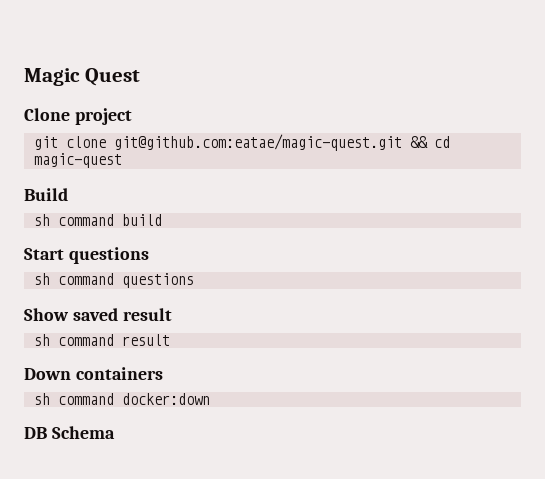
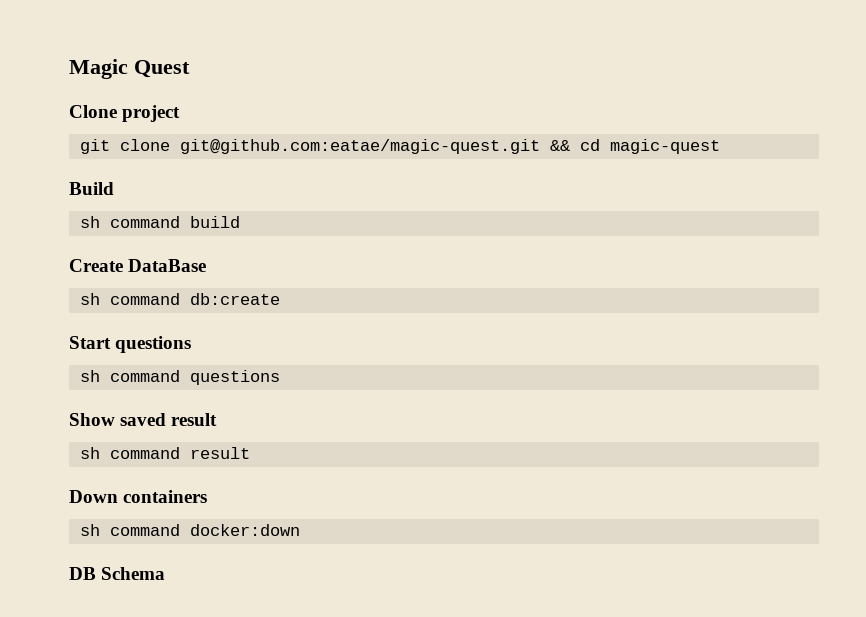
+ Create DataBase
+ sh command db:create

